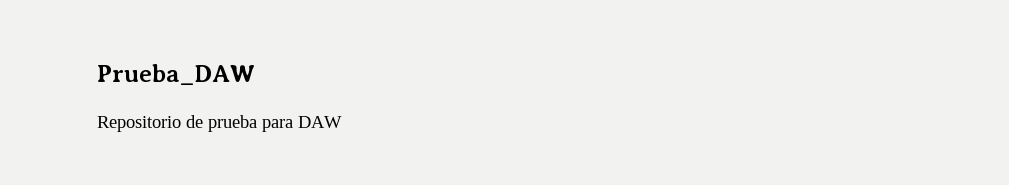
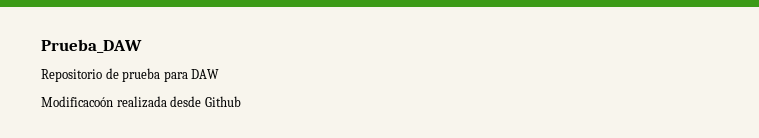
+ Modificacoón realizada desde Github

